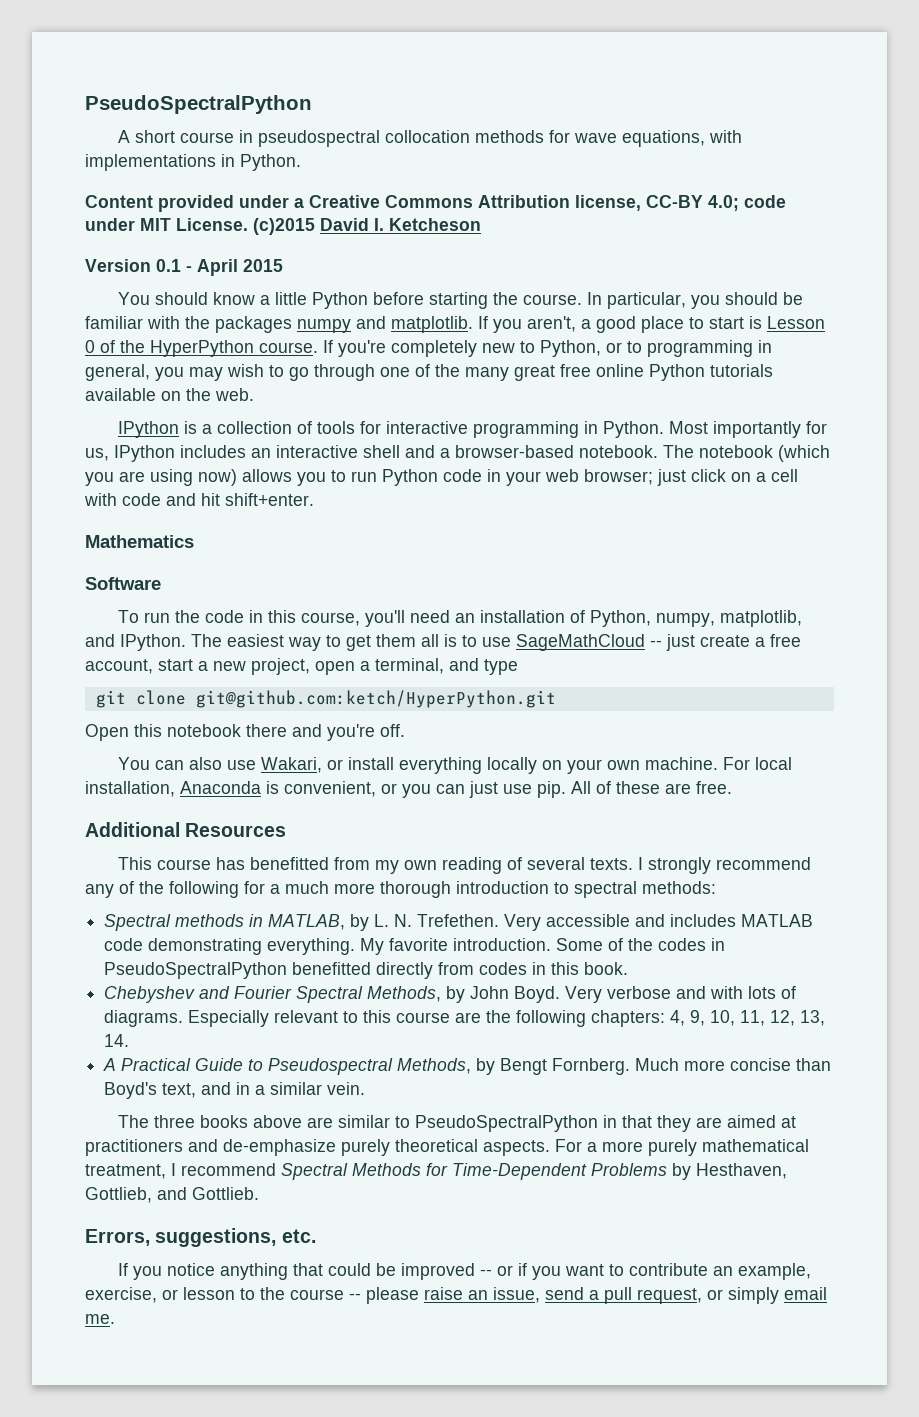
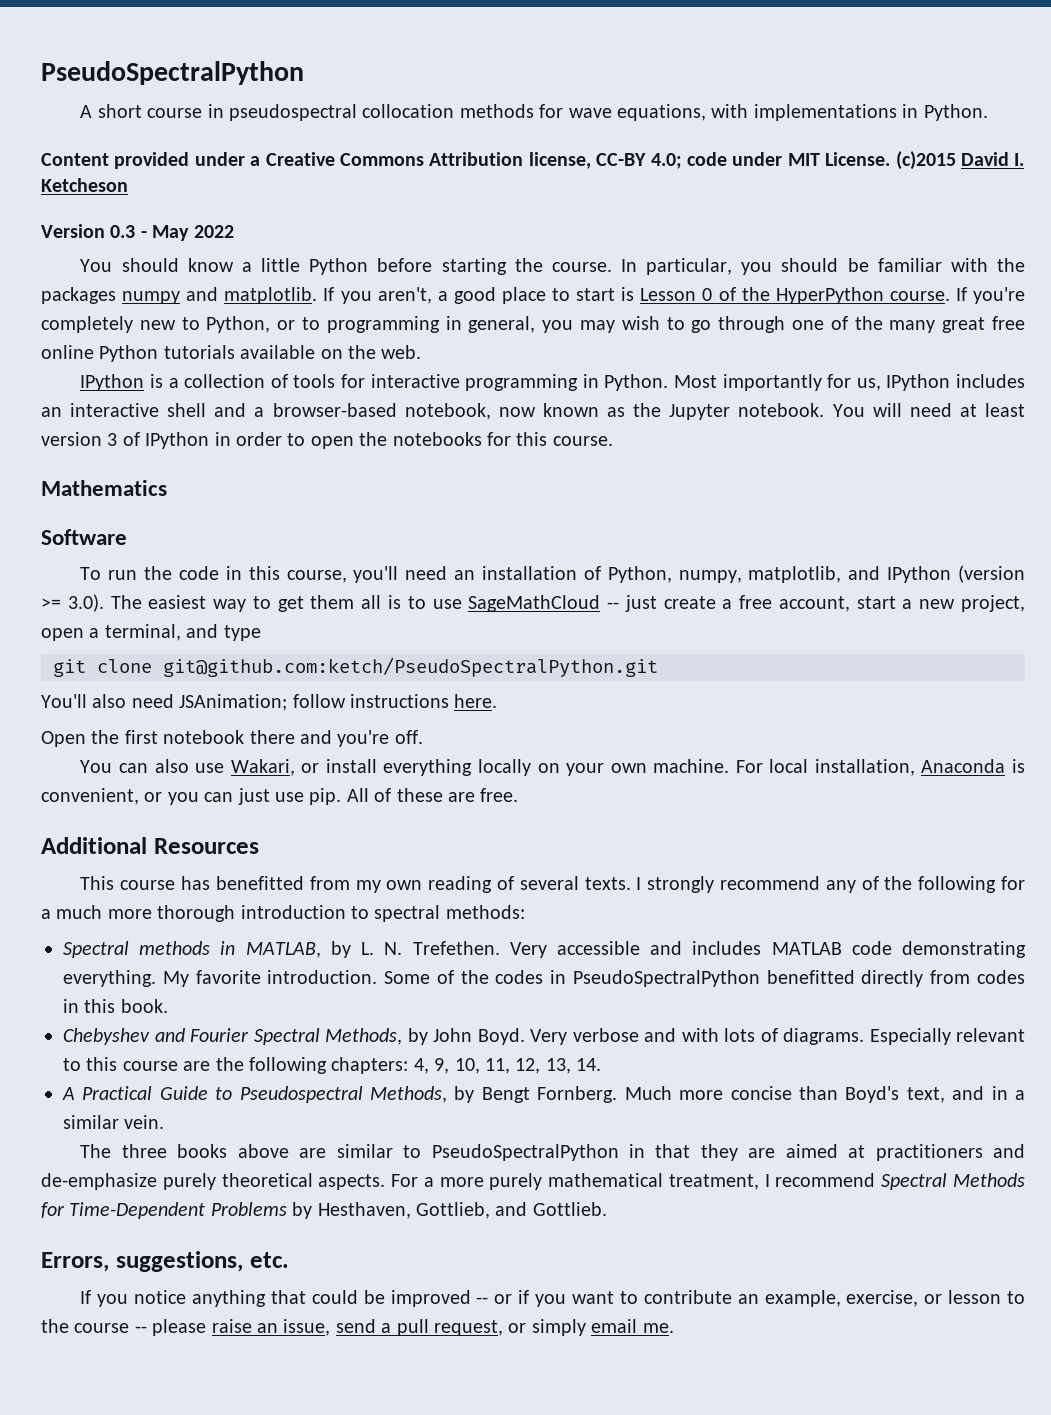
- Version 0.1 - April 2015
+ Version 0.3 - May 2022
- Most importantly for us, IPython includes an interactive shell and a browser-based notebook. The notebook (which you are using now) allows you to run Python code in your web browser; just click on a cell with code and hit shift+enter.
+ Most importantly for us, IPython includes an interactive shell and a browser-based notebook, now known as the Jupyter notebook. You will need at least version 3 of IPython in order to open the notebooks for this course.
- To run the code in this course, you'll need an installation of Python, numpy, matplotlib, and IPython. The easiest way to get them all is to use SageMathCloud -- just create a free account, start a new project, open a terminal, and type
+ To run the code in this course, you'll need an installation of Python, numpy, matplotlib, and IPython (version >= 3.0). The easiest way to get them all is to use SageMathCloud -- just create a free account, start a new project, open a terminal, and type
- git clone git@github.com:ketch/HyperPython.git
+ git clone git@github.com:ketch/PseudoSpectralPython.git
+ You'll also need JSAnimation; follow instructions here.
- Open this notebook there and you're off.
+ Open the first notebook there and you're off.

